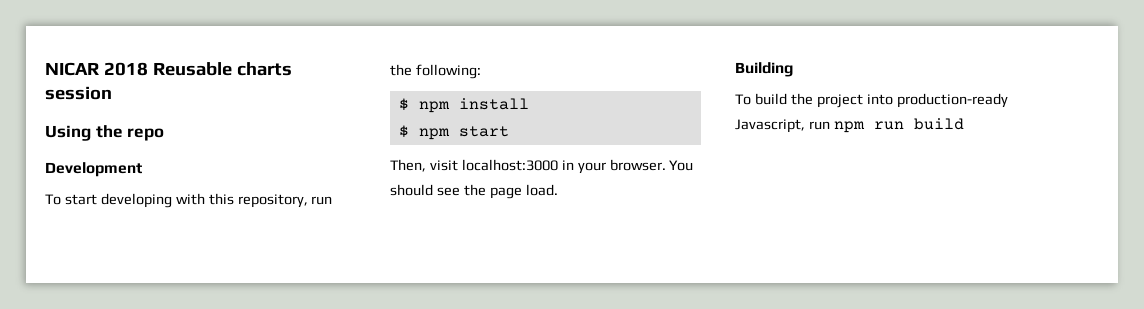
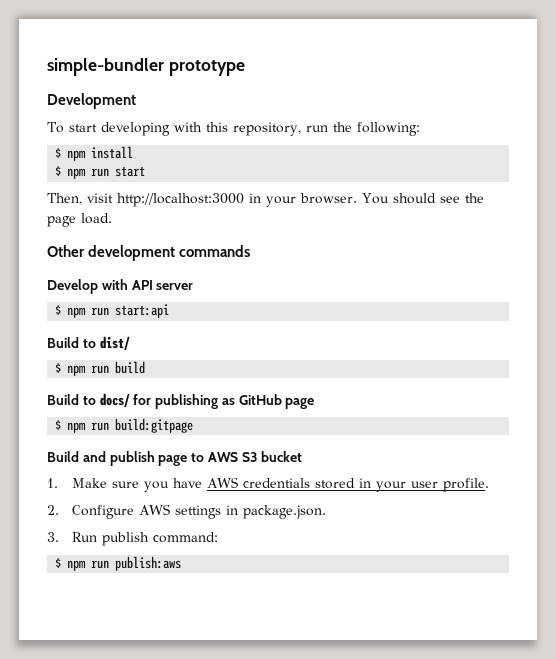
- NICAR 2018 Reusable charts session
- Using the repo
+ simple-bundler prototype
- $ npm start
+ $ npm run start
- Then, visit localhost:3000 in your browser.
+ Then, visit http://localhost:3000 in your browser.
- Building
- To build the project into production-ready Javascript, run npm run build
+ Other development commands
+ Develop with API server
+ $ npm run start:api
+ Build to dist/
+ $ npm run build
+ Build to docs/ for publishing as GitHub page
+ $ npm run build:gitpage
+ Build and publish page to AWS S3 bucket
+ 1. Make sure you have AWS credentials stored in your user profile.
+ 2. Configure AWS settings in package.json.
+ 3. Run publish command:
+ $ npm run publish:aws

